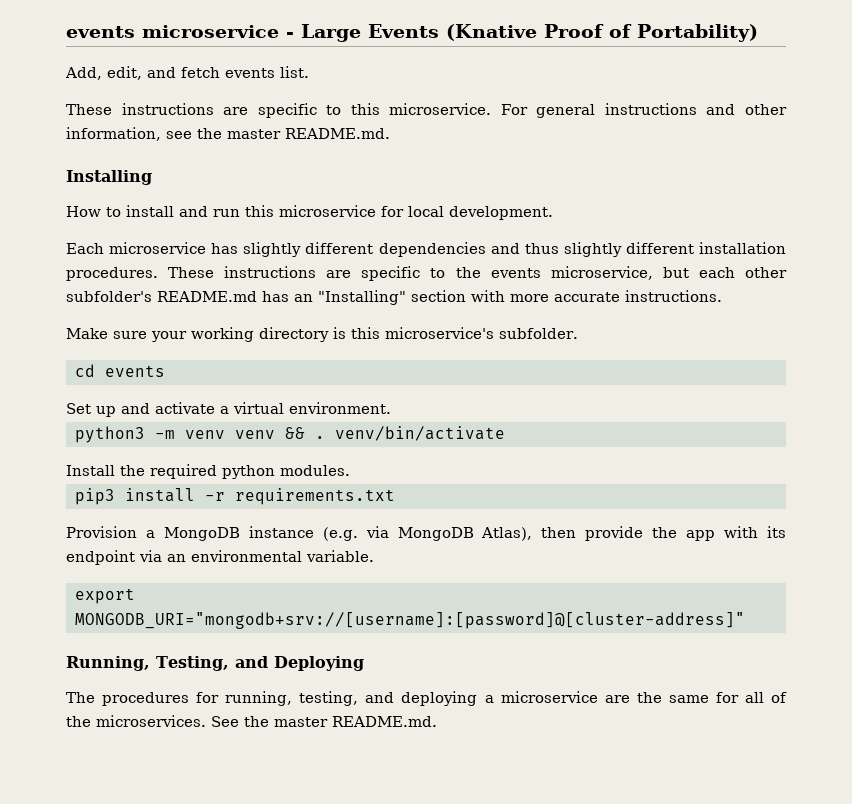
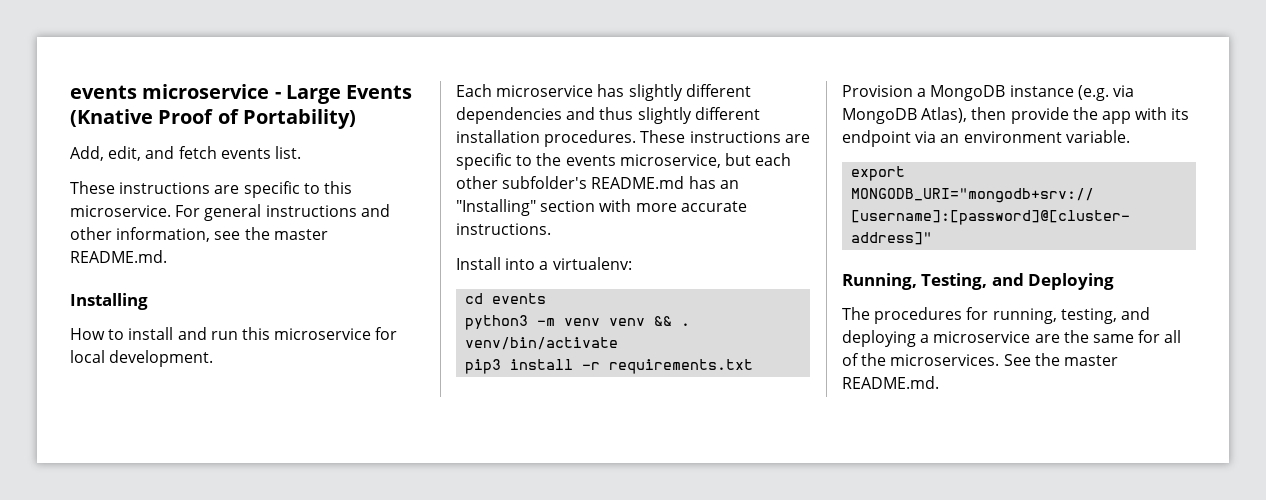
- Make sure your working directory is this microservice's subfolder.
+ Install into a virtualenv:
  cd events
- Set up and activate a virtual environment.
- Install the required python modules.
- Provision a MongoDB instance (e.g. via MongoDB Atlas), then provide the app with its endpoint via an environmental variable.
+ Provision a MongoDB instance (e.g. via MongoDB Atlas), then provide the app with its endpoint via an environment variable.

